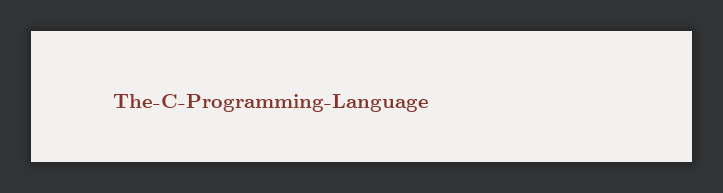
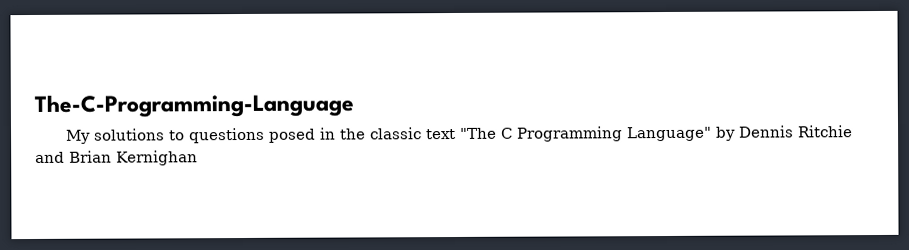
+ My solutions to questions posed in the classic text "The C Programming Language" by Dennis Ritchie and Brian Kernighan

